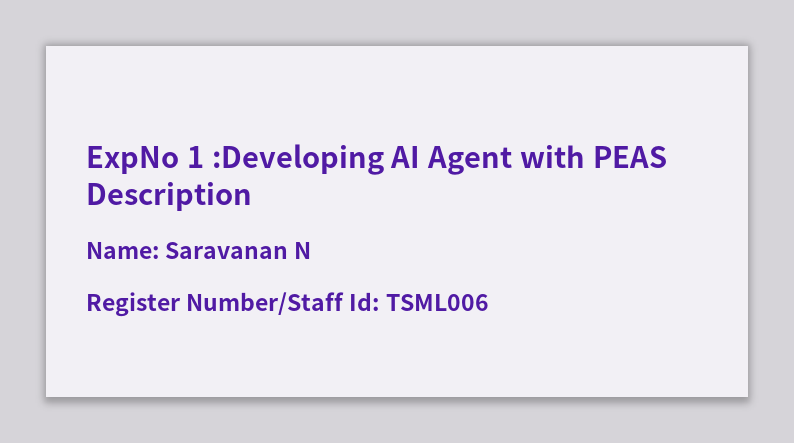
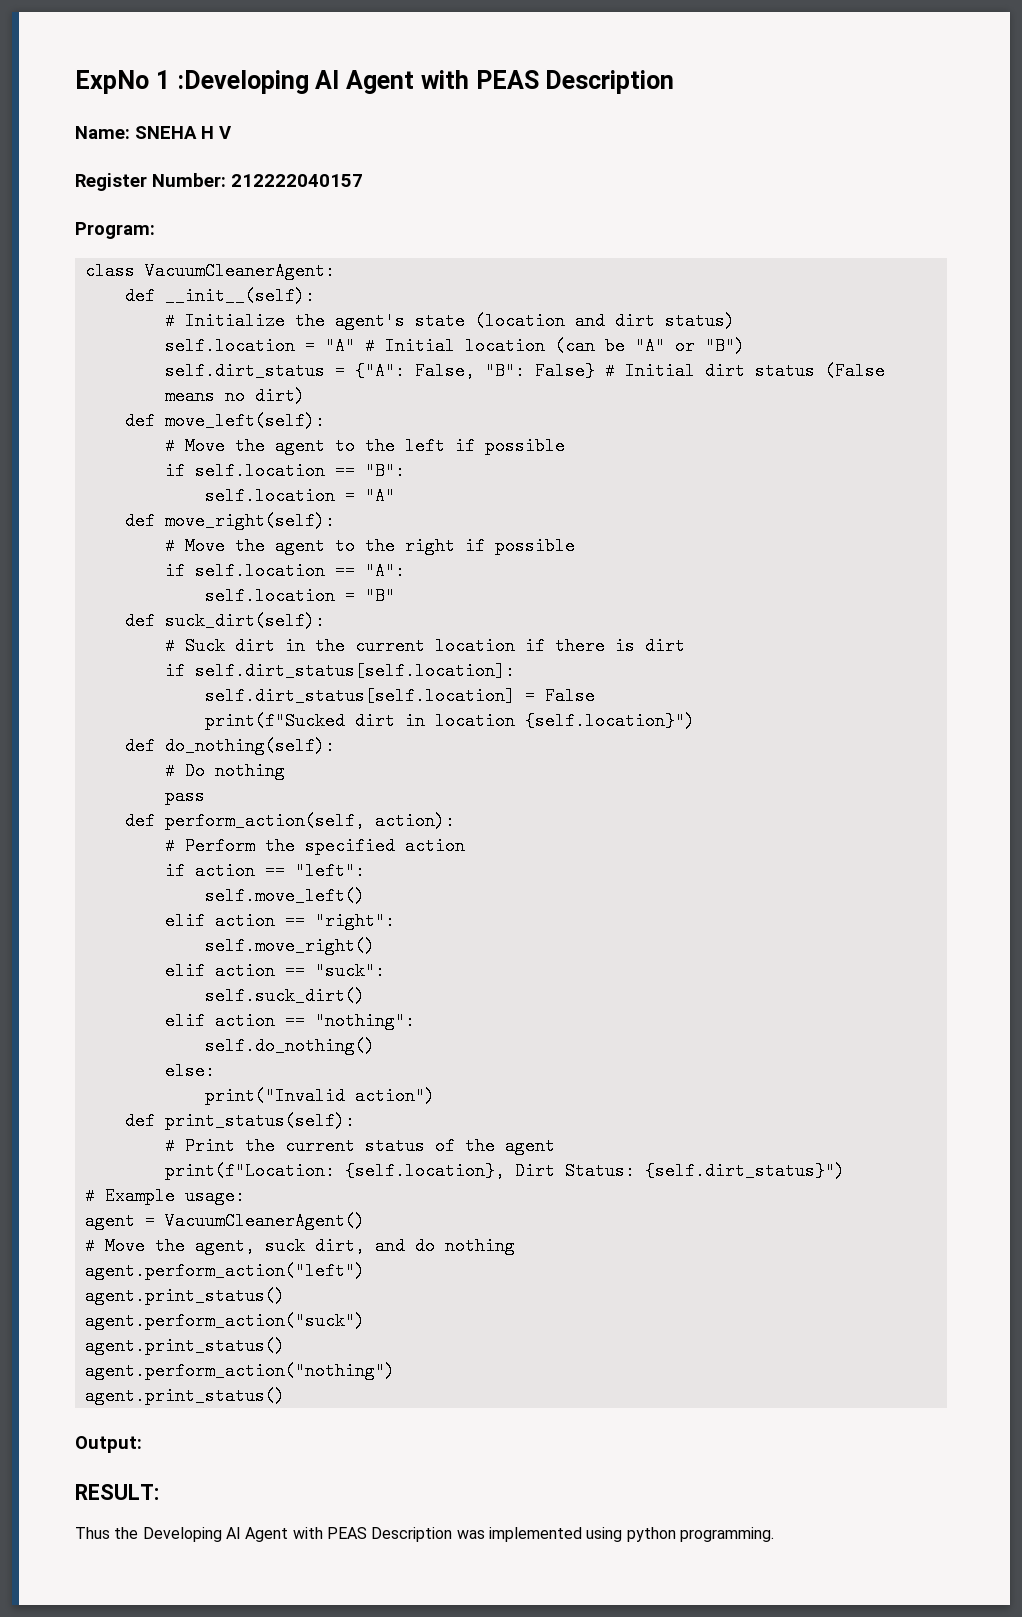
- Name: Saravanan N
- Register Number/Staff Id: TSML006
+ Name: SNEHA H V
+ Register Number: 212222040157
+ Program:
+ class VacuumCleanerAgent:
+ def __init__(self):
+ # Initialize the agent's state (location and dirt status)
+ self.location = "A" # Initial location (can be "A" or "B")
+ self.dirt_status = {"A": False, "B": False} # Initial dirt status (False means no dirt)
+ def move_left(self):
+ # Move the agent to the left if possible
+ if self.location == "B":
+ self.location = "A"
+ def move_right(self):
+ # Move the agent to the right if possible
+ if self.location == "A":
+ self.location = "B"
+ def suck_dirt(self):
+ # Suck dirt in the current location if there is dirt
+ if self.dirt_status[self.location]:
+ self.dirt_status[self.location] = False
+ print(f"Sucked dirt in location {self.location}")
+ def do_nothing(self):
+ # Do nothing
+ pass
+ def perform_action(self, action):
+ # Perform the specified action
+ if action == "left":
+ self.move_left()
+ elif action == "right":
+ self.move_right()
+ elif action == "suck":
+ self.suck_dirt()
+ elif action == "nothing":
+ self.do_nothing()
+ else:
+ print("Invalid action")
+ def print_status(self):
+ # Print the current status of the agent
+ print(f"Location: {self.location}, Dirt Status: {self.dirt_status}")
+ # Example usage:
+ agent = VacuumCleanerAgent()
+ # Move the agent, suck dirt, and do nothing
+ agent.perform_action("left")
+ agent.print_status()
+ agent.perform_action("suck")
+ agent.print_status()
+ agent.perform_action("nothing")
+ agent.print_status()
+ Output:
+ RESULT:
+ Thus the Developing AI Agent with PEAS Description was implemented using python programming.

